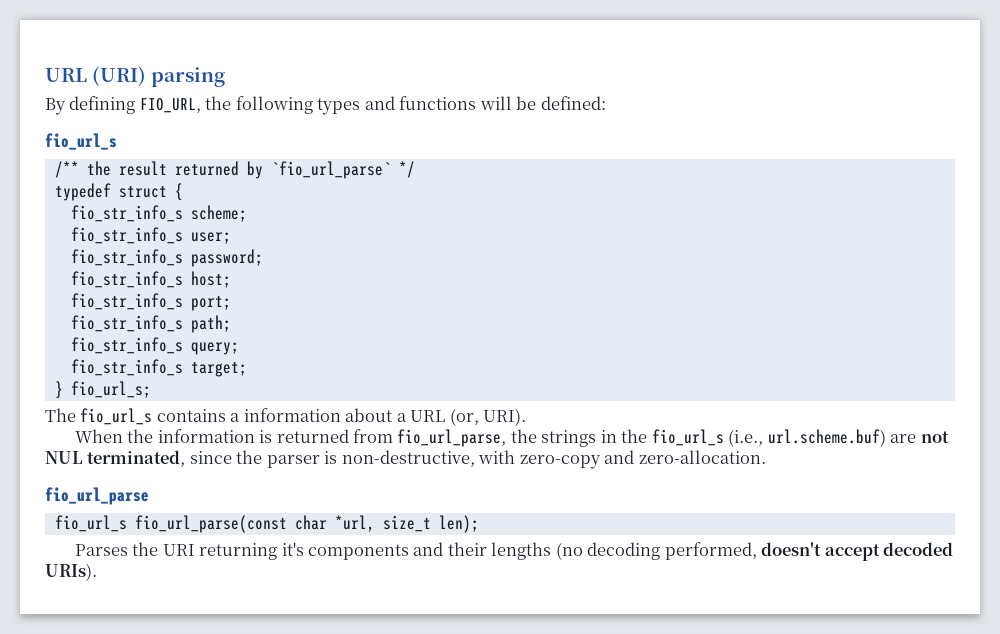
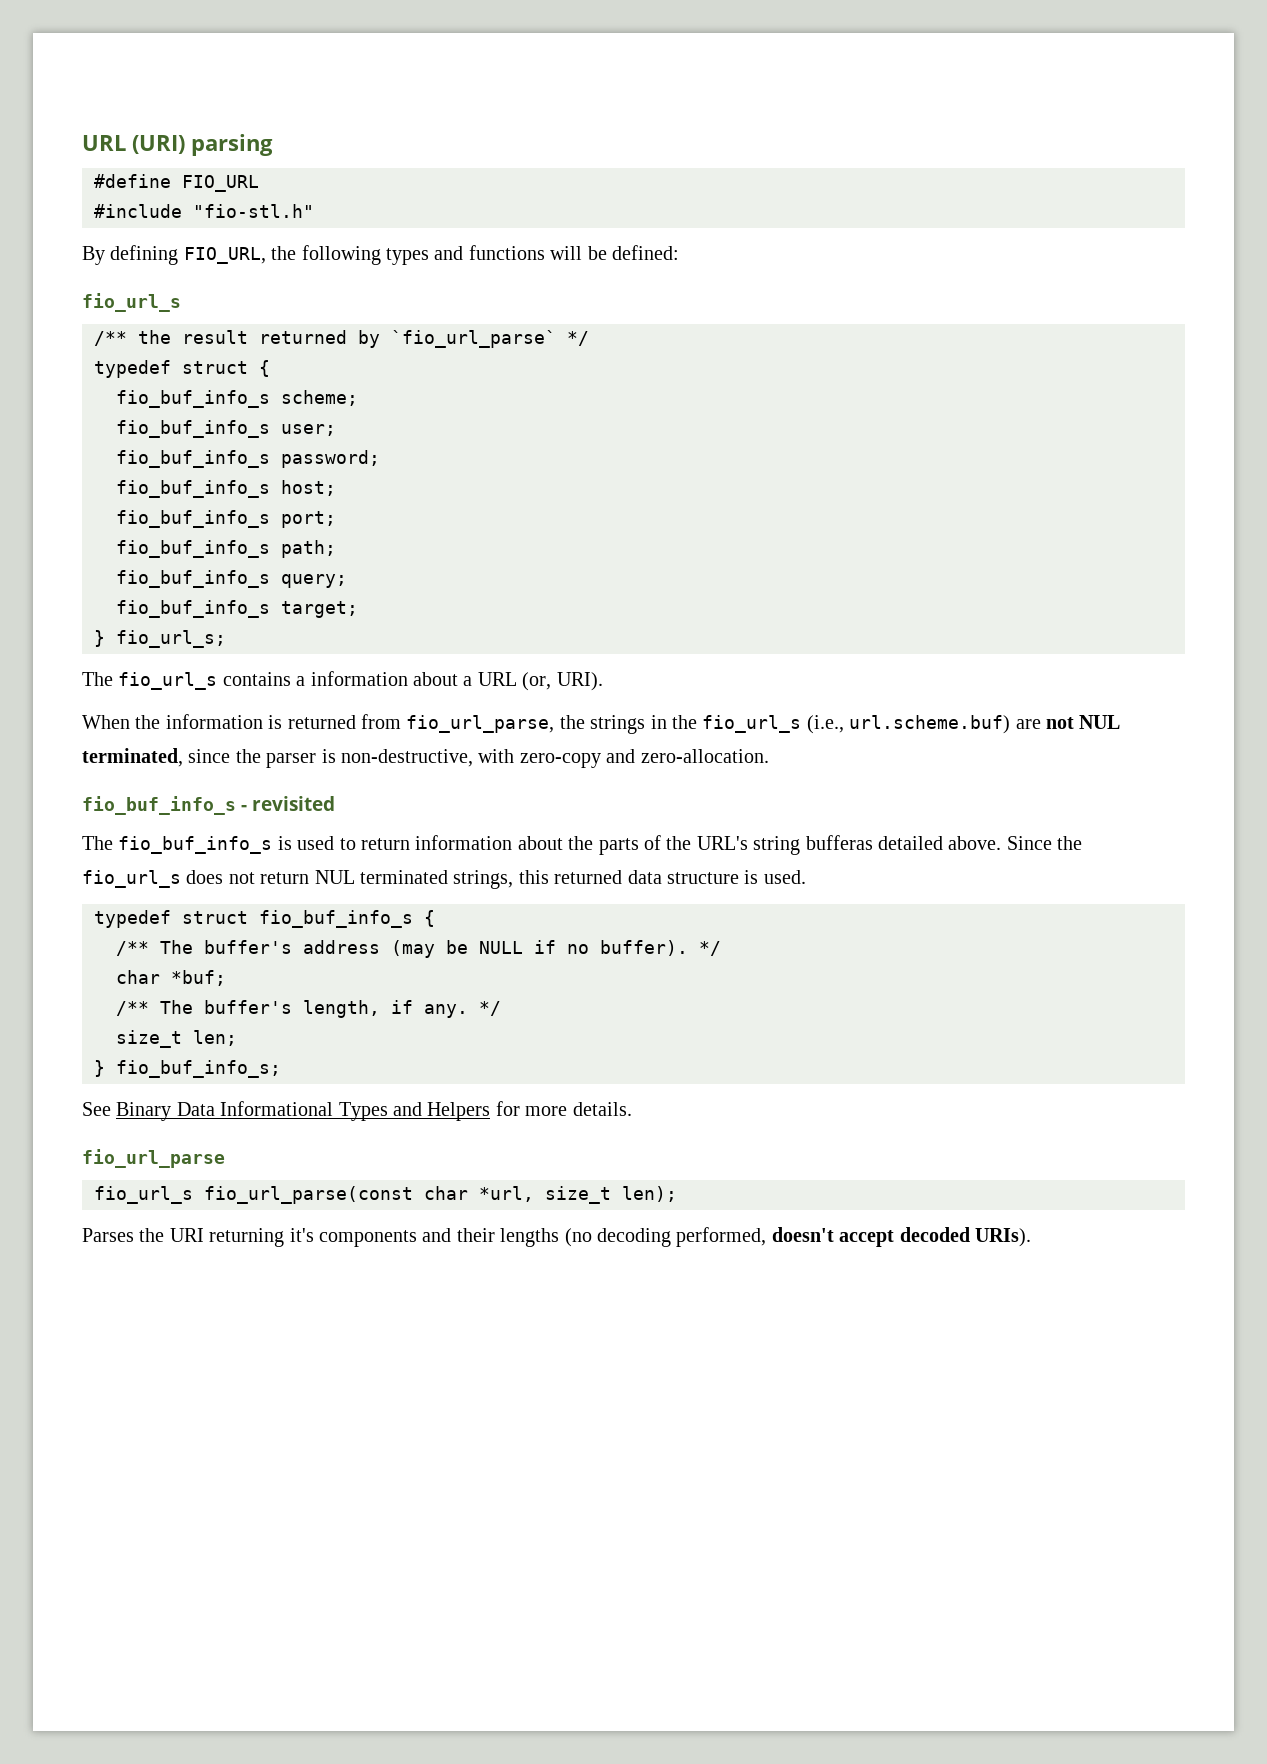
+ #define FIO_URL
+ #include "fio-stl.h"
- fio_str_info_s scheme;
+ fio_buf_info_s scheme;
- fio_str_info_s user;
+ fio_buf_info_s user;
- fio_str_info_s password;
+ fio_buf_info_s password;
- fio_str_info_s host;
+ fio_buf_info_s host;
- fio_str_info_s port;
+ fio_buf_info_s port;
- fio_str_info_s path;
+ fio_buf_info_s path;
- fio_str_info_s query;
+ fio_buf_info_s query;
- fio_str_info_s target;
+ fio_buf_info_s target;
+ fio_buf_info_s - revisited
+ The fio_buf_info_s is used to return information about the parts of the URL's string bufferas detailed above. Since the fio_url_s does not return NUL terminated strings, this returned data structure is used.
+ typedef struct fio_buf_info_s {
+ /** The buffer's address (may be NULL if no buffer). */
+ char *buf;
+ /** The buffer's length, if any. */
+ size_t len;
+ } fio_buf_info_s;
+ See Binary Data Informational Types and Helpers for more details.

